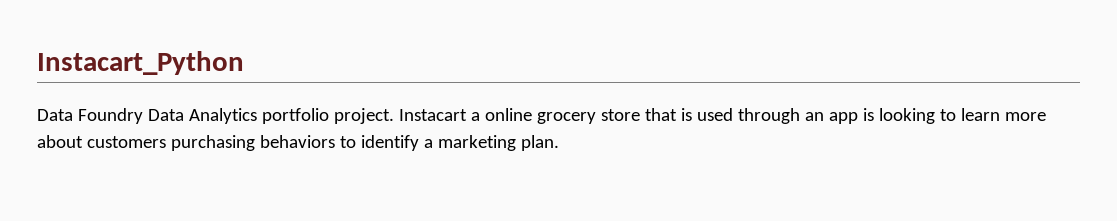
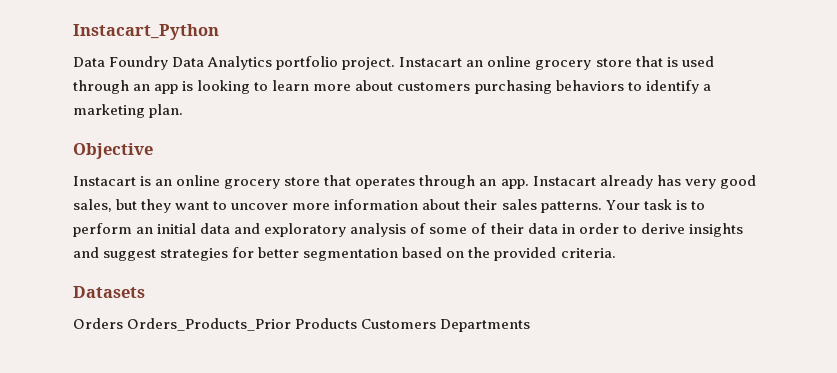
- Instacart a online grocery store that is used through an app is looking to learn more about customers purchasing behaviors to identify a marketing plan.
+ Instacart an online grocery store that is used through an app is looking to learn more about customers purchasing behaviors to identify a marketing plan.
+ Objective
+ Instacart is an online grocery store that operates through an app. Instacart already has very good sales, but they want to uncover more information about their sales patterns. Your task is to perform an initial data and exploratory analysis of some of their data in order to derive insights and suggest strategies for better segmentation based on the provided criteria.
+ Datasets
+ Orders Orders_Products_Prior Products Customers Departments

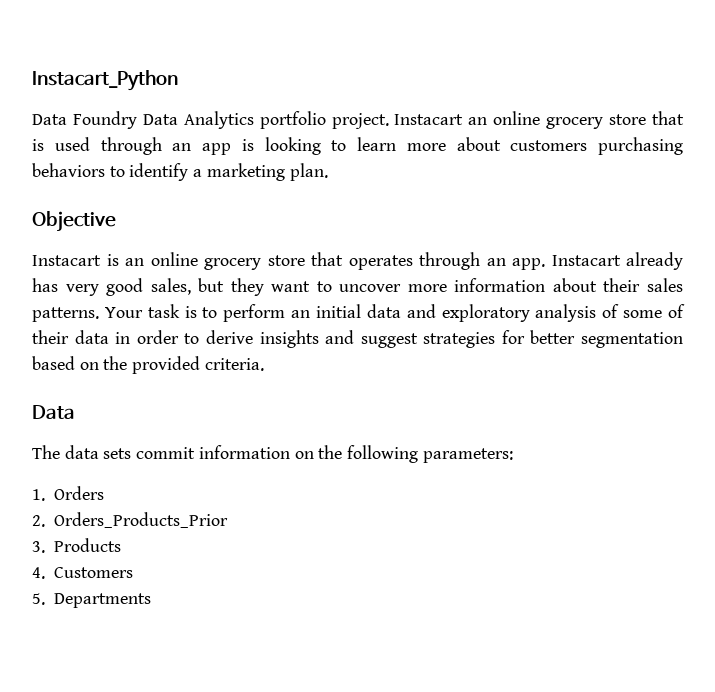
  Your task is to perform an initial data and exploratory analysis of some of their data in order to derive insights and suggest strategies for better segmentation based on the provided criteria.
- Datasets
- Orders Orders_Products_Prior Products Customers Departments
+ Data
+ The data sets commit information on the following parameters:
+ 1. Orders
+ 2. Orders_Products_Prior
+ 3. Products
+ 4. Customers
+ 5. Departments

